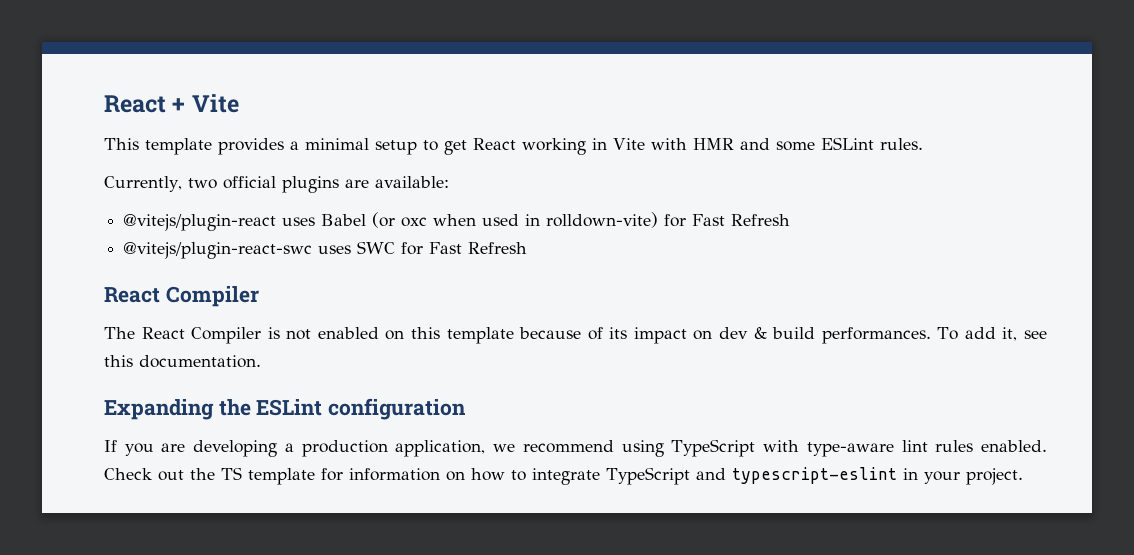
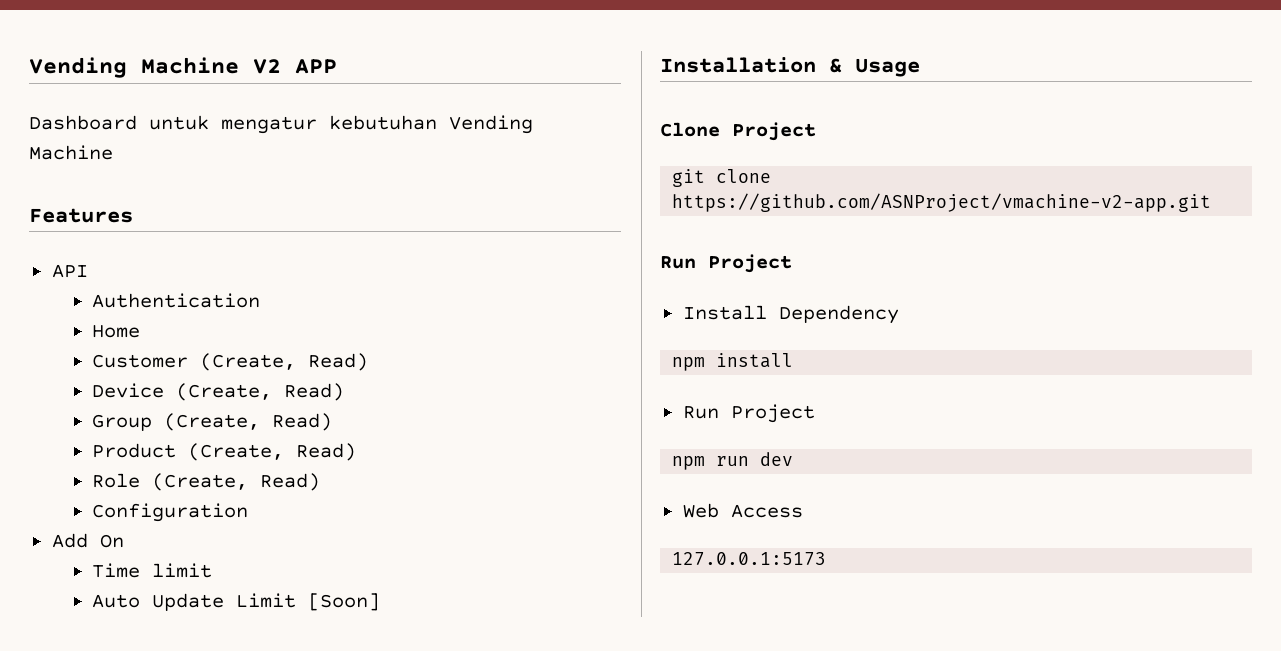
- React + Vite
- This template provides a minimal setup to get React working in Vite with HMR and some ESLint rules.
- Currently, two official plugins are available:
- @vitejs/plugin-react uses Babel (or oxc when used in rolldown-vite) for Fast Refresh
- @vitejs/plugin-react-swc uses SWC for Fast Refresh
- React Compiler
- The React Compiler is not enabled on this template because of its impact on dev & build performances. To add it, see this documentation.
- Expanding the ESLint configuration
- If you are developing a production application, we recommend using TypeScript with type-aware lint rules enabled. Check out the TS template for information on how to integrate TypeScript and typescript-eslint in your project.
+ Vending Machine V2 APP
+ Dashboard untuk mengatur kebutuhan Vending Machine
+ Features
+ API
+ Authentication
+ Home
+ Customer (Create, Read)
+ Device (Create, Read)
+ Group (Create, Read)
+ Product (Create, Read)
+ Role (Create, Read)
+ Configuration
+ Add On
+ Time limit
+ Auto Update Limit [Soon]
+ Installation & Usage
+ Clone Project
+ git clone https://github.com/ASNProject/vmachine-v2-app.git
+ Run Project
+ Install Dependency
+ npm install
+ Run Project
+ npm run dev
+ Web Access
+ 127.0.0.1:5173

